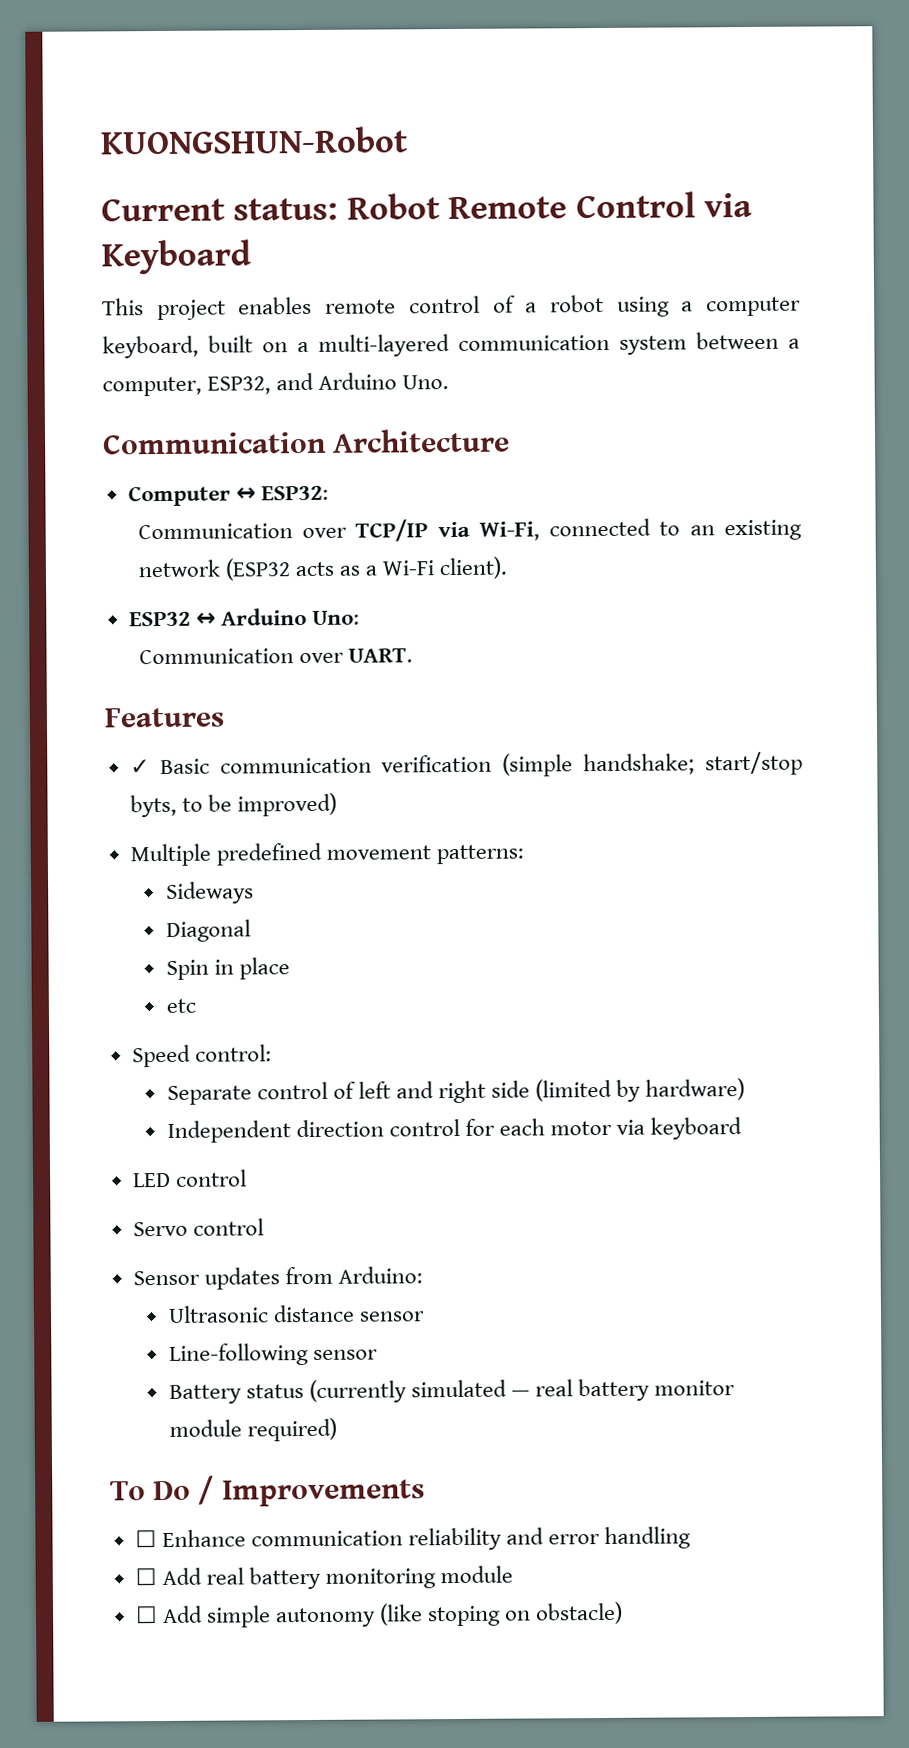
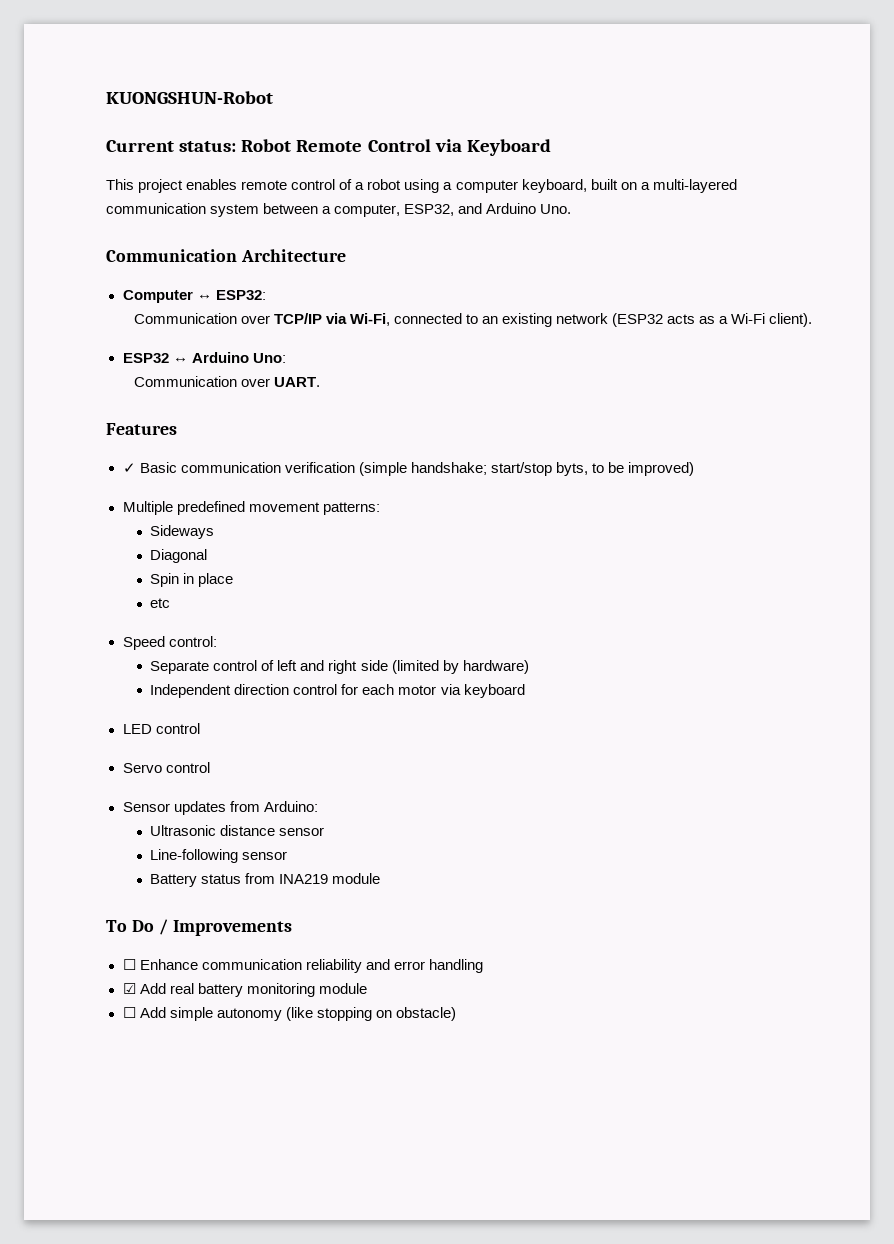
- Battery status (currently simulated — real battery monitor module required)
+ Battery status from INA219 module
- ☐ Add real battery monitoring module
+ ☑ Add real battery monitoring module
- ☐ Add simple autonomy (like stoping on obstacle)
+ ☐ Add simple autonomy (like stopping on obstacle)

